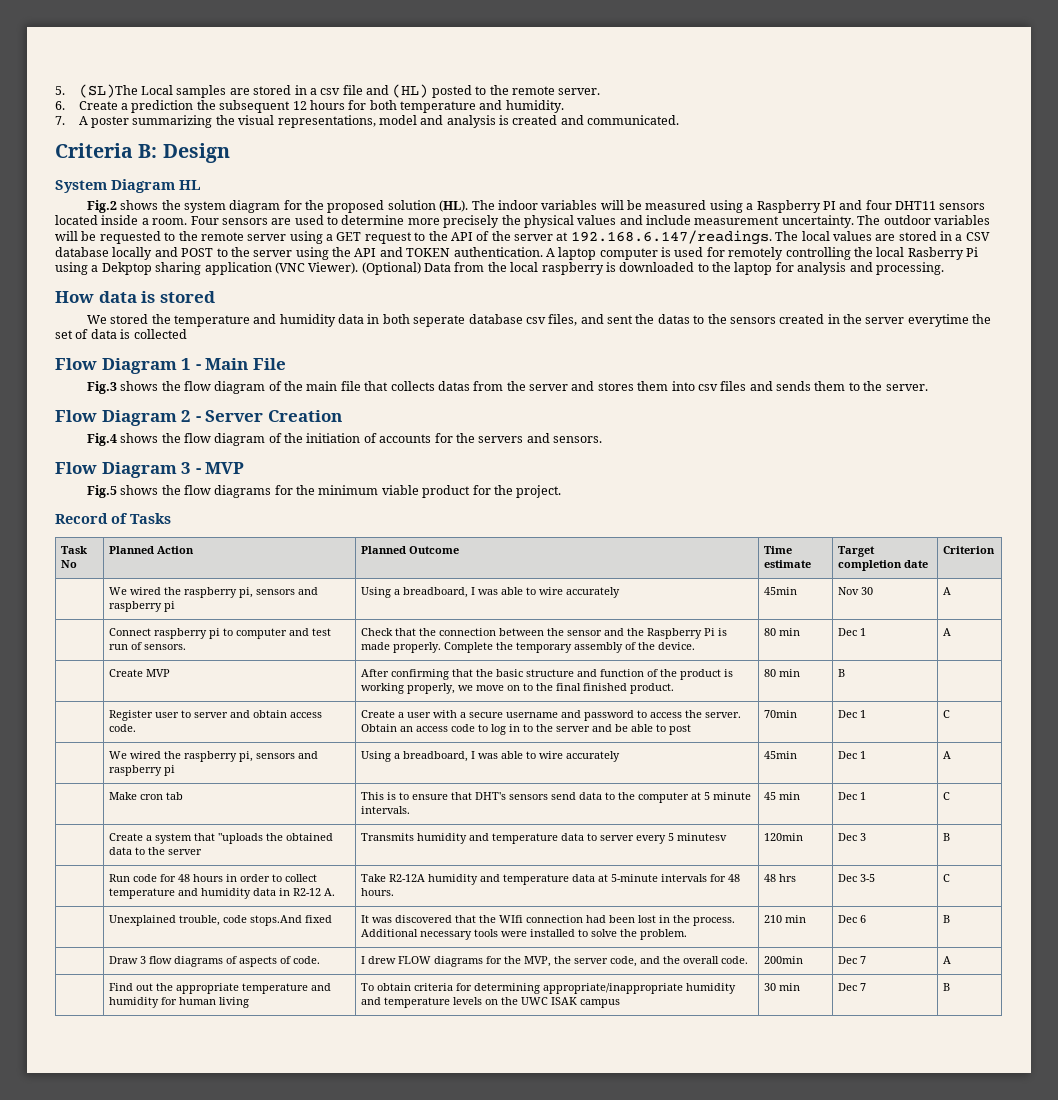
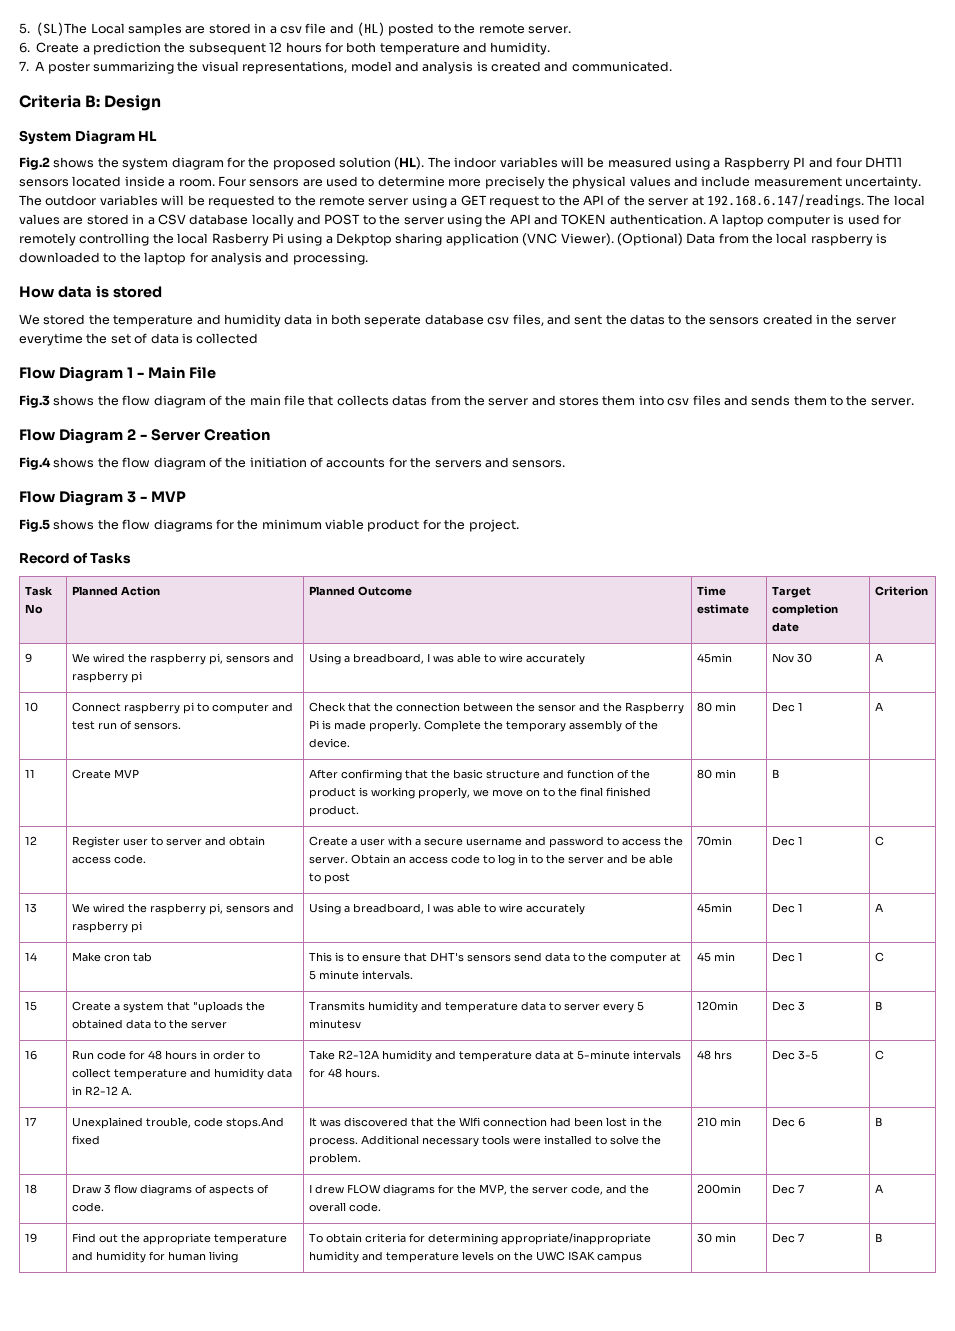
- | We wired the raspberry pi, sensors and raspberry pi | Using a breadboard, I was able to wire accurately | 45min | Nov 30 | A
+ 9 | We wired the raspberry pi, sensors and raspberry pi | Using a breadboard, I was able to wire accurately | 45min | Nov 30 | A
- | Connect raspberry pi to computer and test run of sensors. | Check that the connection between the sensor and the Raspberry Pi is made properly. Complete the temporary assembly of the device. | 80 min | Dec 1 | A
+ 10 | Connect raspberry pi to computer and test run of sensors. | Check that the connection between the sensor and the Raspberry Pi is made properly. Complete the temporary assembly of the device. | 80 min | Dec 1 | A
- | Create MVP | After confirming that the basic structure and function of the product is working properly, we move on to the final finished product. | 80 min | B |
+ 11 | Create MVP | After confirming that the basic structure and function of the product is working properly, we move on to the final finished product. | 80 min | B |
+ 12
- | We wired the raspberry pi, sensors and raspberry pi | Using a breadboard, I was able to wire accurately | 45min | Dec 1 | A
+ 13 | We wired the raspberry pi, sensors and raspberry pi | Using a breadboard, I was able to wire accurately | 45min | Dec 1 | A
- | Make cron tab | This is to ensure that DHT's sensors send data to the computer at 5 minute intervals. | 45 min | Dec 1 | C
+ 14 | Make cron tab | This is to ensure that DHT's sensors send data to the computer at 5 minute intervals. | 45 min | Dec 1 | C
- | Create a system that "uploads the obtained data to the server | Transmits humidity and temperature data to server every 5 minutesv | 120min | Dec 3 | B
+ 15 | Create a system that "uploads the obtained data to the server | Transmits humidity and temperature data to server every 5 minutesv | 120min | Dec 3 | B
- | Run code for 48 hours in order to collect temperature and humidity data in R2-12 A. | Take R2-12A humidity and temperature data at 5-minute intervals for 48 hours. | 48 hrs | Dec 3-5 | C
+ 16 | Run code for 48 hours in order to collect temperature and humidity data in R2-12 A. | Take R2-12A humidity and temperature data at 5-minute intervals for 48 hours. | 48 hrs | Dec 3-5 | C
- | Unexplained trouble, code stops.And fixed | It was discovered that the WIfi connection had been lost in the process. Additional necessary tools were installed to solve the problem. | 210 min | Dec 6 | B
+ 17 | Unexplained trouble, code stops.And fixed | It was discovered that the WIfi connection had been lost in the process. Additional necessary tools were installed to solve the problem. | 210 min | Dec 6 | B
- | Draw 3 flow diagrams of aspects of code. | I drew FLOW diagrams for the MVP, the server code, and the overall code. | 200min | Dec 7 | A
+ 18 | Draw 3 flow diagrams of aspects of code. | I drew FLOW diagrams for the MVP, the server code, and the overall code. | 200min | Dec 7 | A
- | Find out the appropriate temperature and humidity for human living | To obtain criteria for determining appropriate/inappropriate humidity and temperature levels on the UWC ISAK campus | 30 min | Dec 7 | B
+ 19 | Find out the appropriate temperature and humidity for human living | To obtain criteria for determining appropriate/inappropriate humidity and temperature levels on the UWC ISAK campus | 30 min | Dec 7 | B

